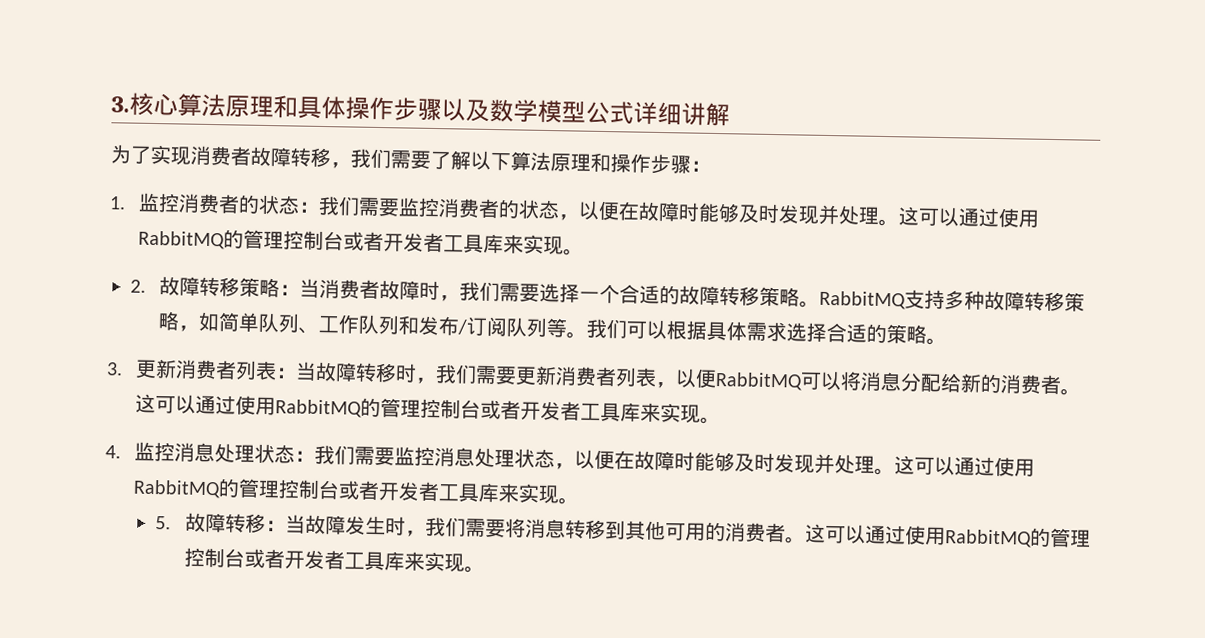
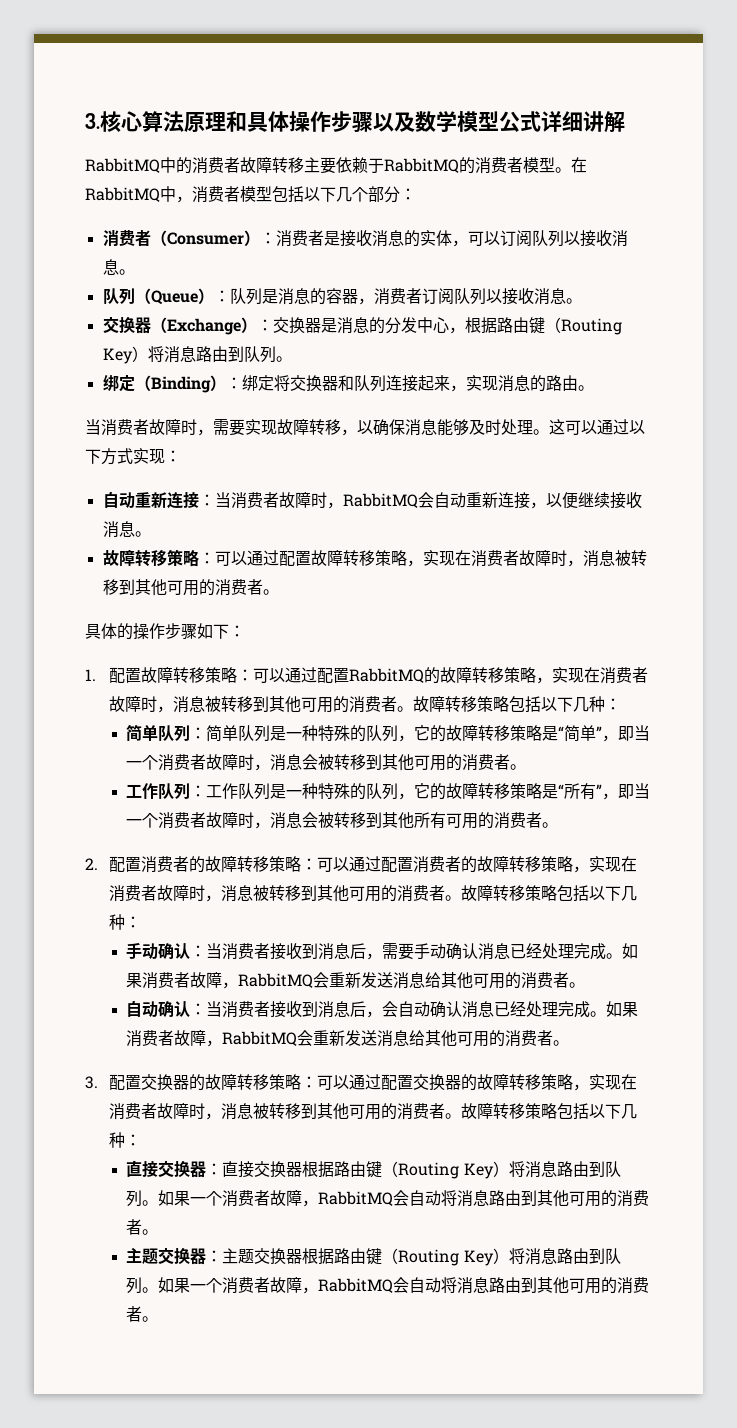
- 为了实现消费者故障转移，我们需要了解以下算法原理和操作步骤：
- 1.监控消费者的状态：我们需要监控消费者的状态，以便在故障时能够及时发现并处理。这可以通过使用RabbitMQ的管理控制台或者开发者工具库来实现。
- 2.故障转移策略：当消费者故障时，我们需要选择一个合适的故障转移策略。RabbitMQ支持多种故障转移策略，如简单队列、工作队列和发布/订阅队列等。我们可以根据具体需求选择合适的策略。
- 3.更新消费者列表：当故障转移时，我们需要更新消费者列表，以便RabbitMQ可以将消息分配给新的消费者。这可以通过使用RabbitMQ的管理控制台或者开发者工具库来实现。
- 4.监控消息处理状态：我们需要监控消息处理状态，以便在故障时能够及时发现并处理。这可以通过使用RabbitMQ的管理控制台或者开发者工具库来实现。
- 5.故障转移：当故障发生时，我们需要将消息转移到其他可用的消费者。这可以通过使用RabbitMQ的管理控制台或者开发者工具库来实现。
+ RabbitMQ中的消费者故障转移主要依赖于RabbitMQ的消费者模型。在RabbitMQ中，消费者模型包括以下几个部分：
+ 消费者（Consumer）：消费者是接收消息的实体，可以订阅队列以接收消息。
+ 队列（Queue）：队列是消息的容器，消费者订阅队列以接收消息。
+ 交换器（Exchange）：交换器是消息的分发中心，根据路由键（Routing Key）将消息路由到队列。
+ 绑定（Binding）：绑定将交换器和队列连接起来，实现消息的路由。
+ 当消费者故障时，需要实现故障转移，以确保消息能够及时处理。这可以通过以下方式实现：
+ 自动重新连接：当消费者故障时，RabbitMQ会自动重新连接，以便继续接收消息。
+ 故障转移策略：可以通过配置故障转移策略，实现在消费者故障时，消息被转移到其他可用的消费者。
+ 具体的操作步骤如下：
+ 1.配置故障转移策略：可以通过配置RabbitMQ的故障转移策略，实现在消费者故障时，消息被转移到其他可用的消费者。故障转移策略包括以下几种：
+ 简单队列：简单队列是一种特殊的队列，它的故障转移策略是“简单”，即当一个消费者故障时，消息会被转移到其他可用的消费者。
+ 工作队列：工作队列是一种特殊的队列，它的故障转移策略是“所有”，即当一个消费者故障时，消息会被转移到其他所有可用的消费者。
+ 2.配置消费者的故障转移策略：可以通过配置消费者的故障转移策略，实现在消费者故障时，消息被转移到其他可用的消费者。故障转移策略包括以下几种：
+ 手动确认：当消费者接收到消息后，需要手动确认消息已经处理完成。如果消费者故障，RabbitMQ会重新发送消息给其他可用的消费者。
+ 自动确认：当消费者接收到消息后，会自动确认消息已经处理完成。如果消费者故障，RabbitMQ会重新发送消息给其他可用的消费者。
+ 3.配置交换器的故障转移策略：可以通过配置交换器的故障转移策略，实现在消费者故障时，消息被转移到其他可用的消费者。故障转移策略包括以下几种：
+ 直接交换器：直接交换器根据路由键（Routing Key）将消息路由到队列。如果一个消费者故障，RabbitMQ会自动将消息路由到其他可用的消费者。
+ 主题交换器：主题交换器根据路由键（Routing Key）将消息路由到队列。如果一个消费者故障，RabbitMQ会自动将消息路由到其他可用的消费者。

